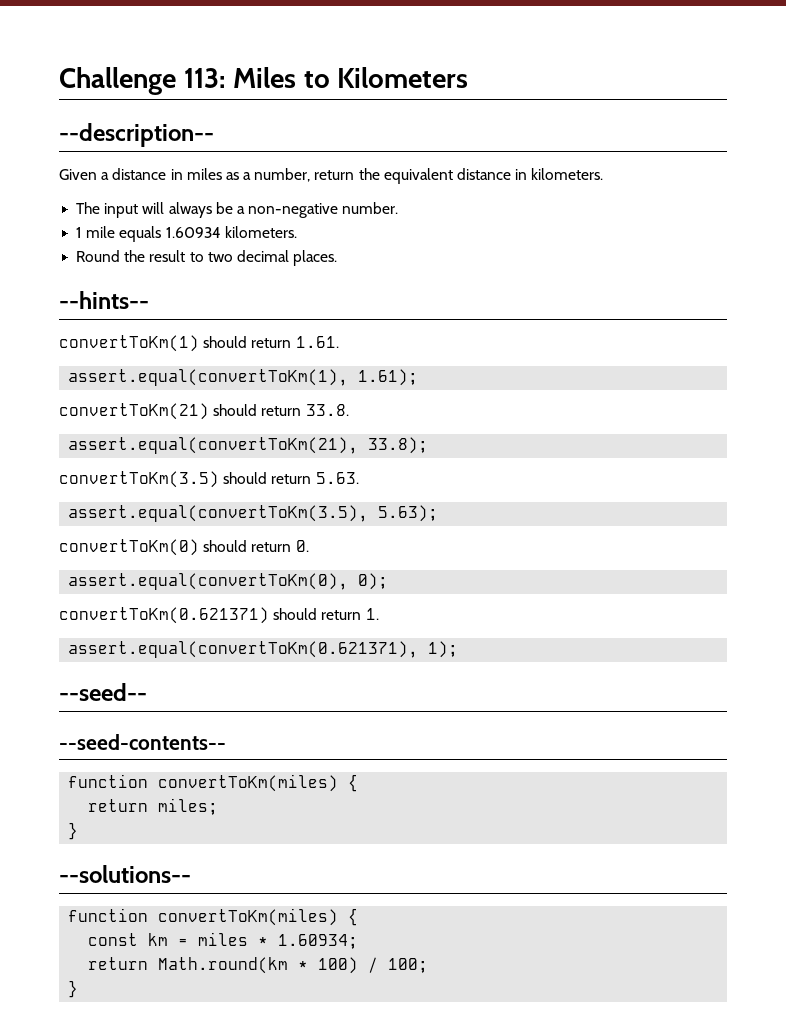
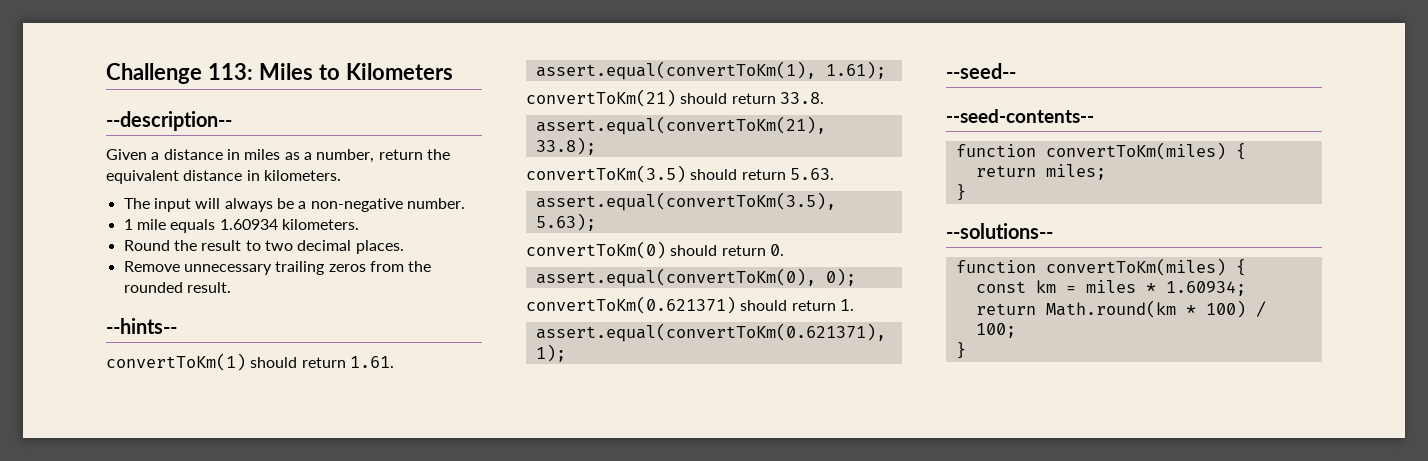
+ Remove unnecessary trailing zeros from the rounded result.

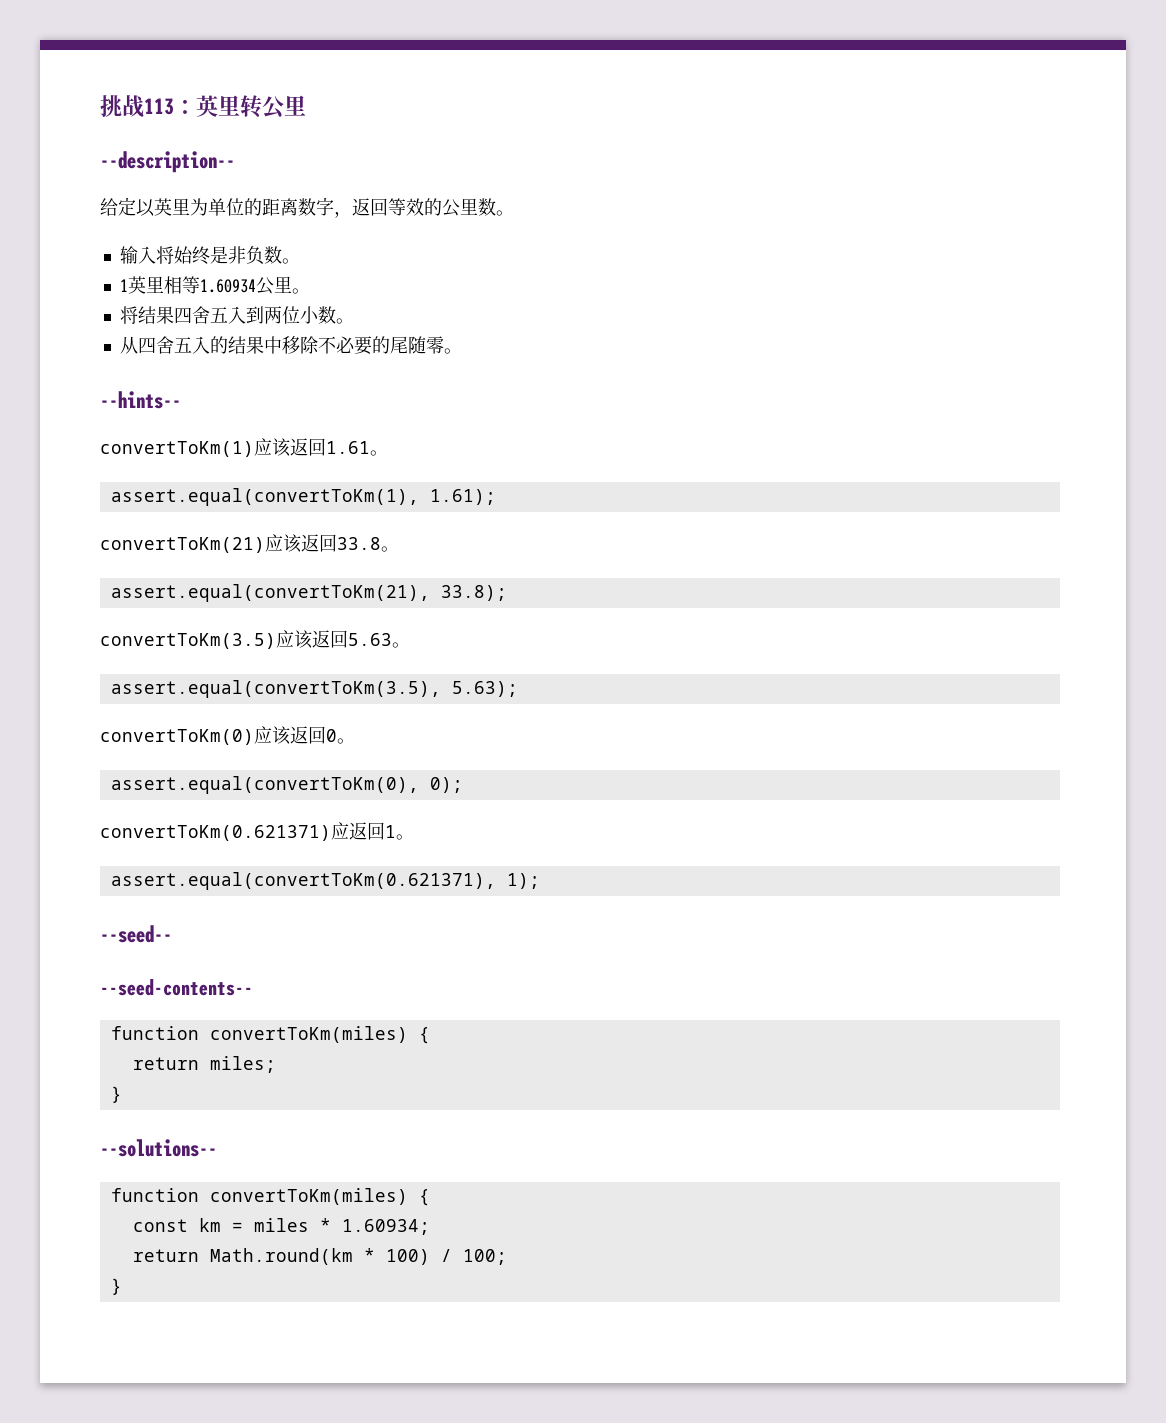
- Challenge 113: Miles to Kilometers
+ 挑战113：英里转公里
  --description--
- Given a distance in miles as a number, return the equivalent distance in kilometers.
- The input will always be a non-negative number.
- 1 mile equals 1.60934 kilometers.
- Round the result to two decimal places.
- Remove unnecessary trailing zeros from the rounded result.
+ 给定以英里为单位的距离数字，返回等效的公里数。
+ 输入将始终是非负数。
+ 1英里相等1.60934公里。
+ 将结果四舍五入到两位小数。
+ 从四舍五入的结果中移除不必要的尾随零。
- convertToKm(1) should return 1.61.
+ convertToKm(1)应该返回1.61。
- convertToKm(21) should return 33.8.
+ convertToKm(21)应该返回33.8。
- convertToKm(3.5) should return 5.63.
+ convertToKm(3.5)应该返回5.63。
- convertToKm(0) should return 0.
+ convertToKm(0)应该返回0。
- convertToKm(0.621371) should return 1.
+ convertToKm(0.621371)应返回1。

